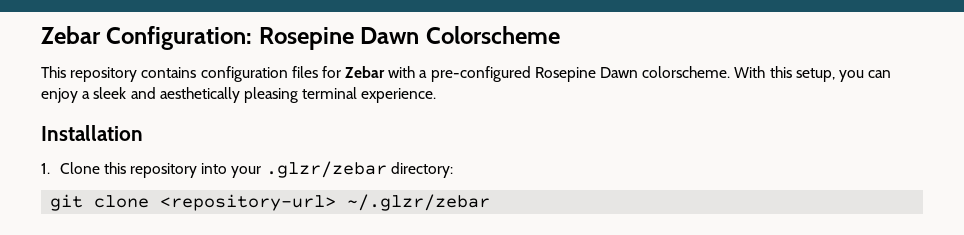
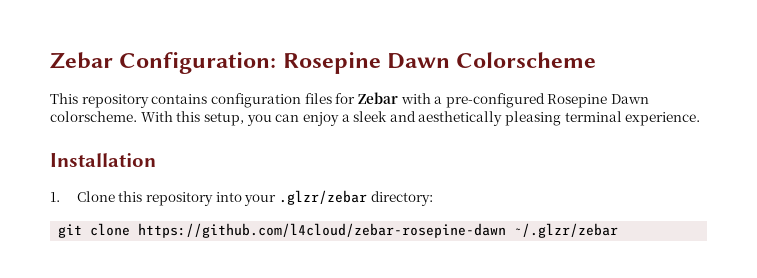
- git clone <repository-url> ~/.glzr/zebar
+ git clone https://github.com/l4cloud/zebar-rosepine-dawn ~/.glzr/zebar

